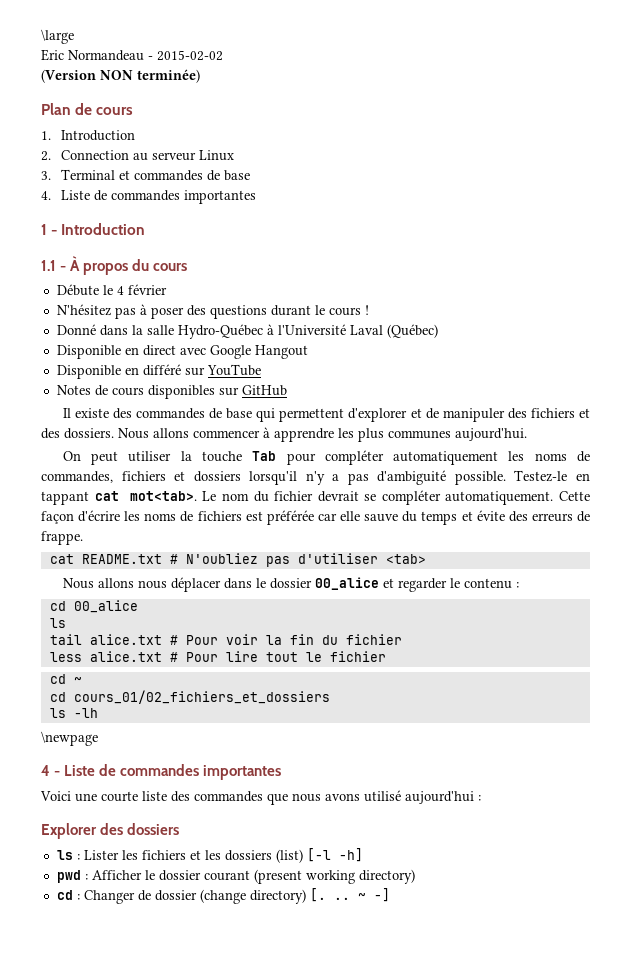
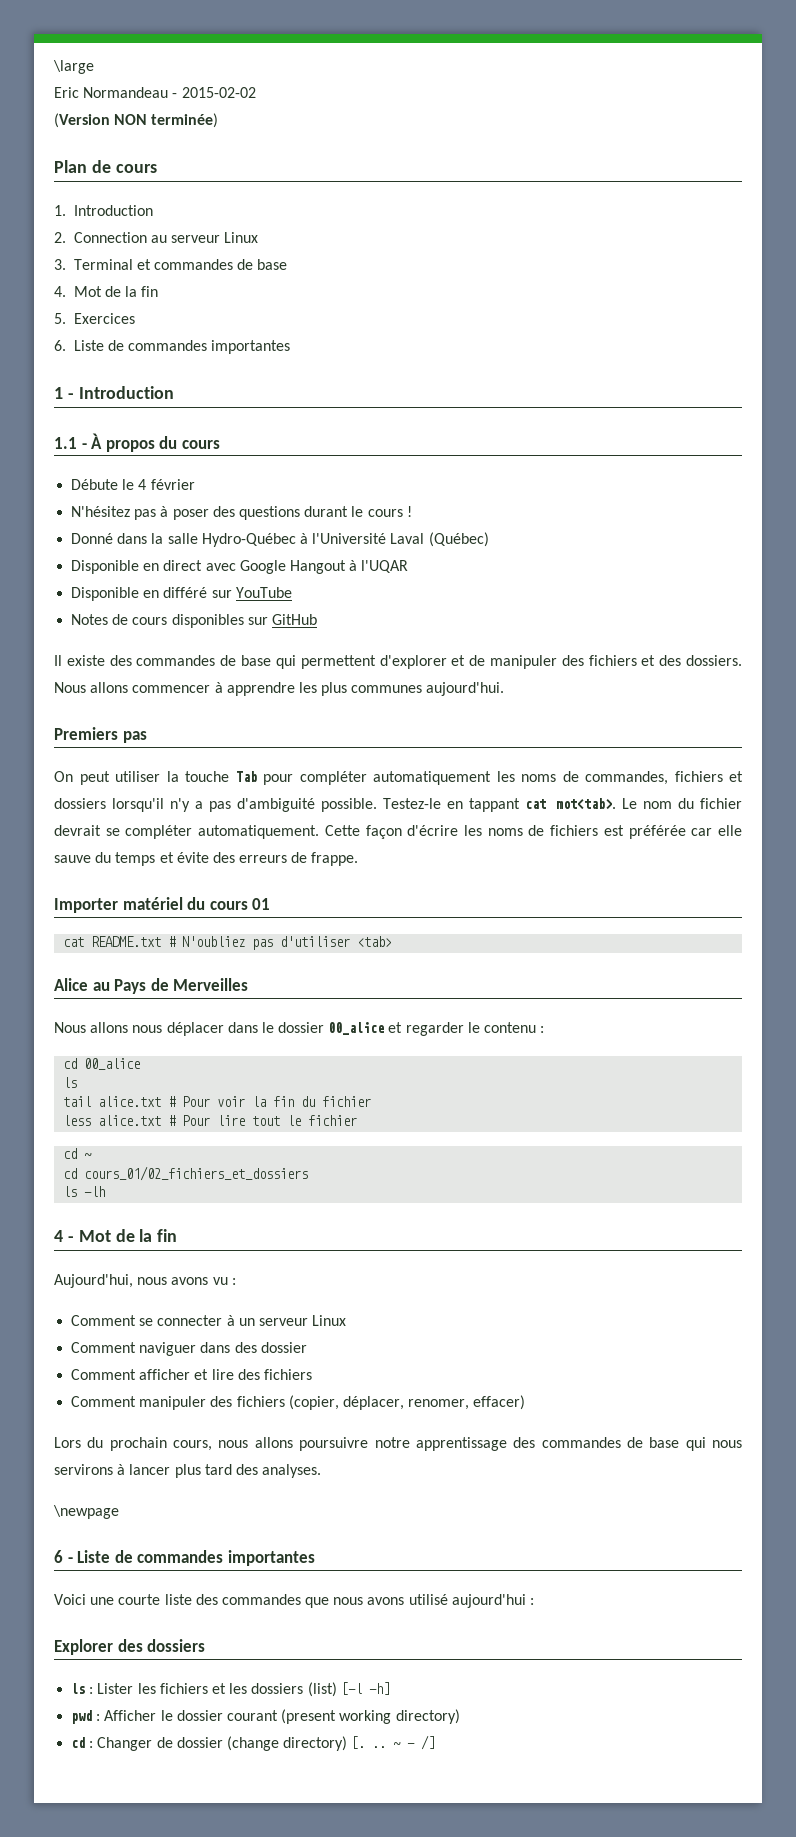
- 4. Liste de commandes importantes
+ 4. Mot de la fin
+ 5. Exercices
+ 6. Liste de commandes importantes
- Disponible en direct avec Google Hangout
+ Disponible en direct avec Google Hangout à l'UQAR
+ Premiers pas
+ Importer matériel du cours 01
+ Alice au Pays de Merveilles
+ 4 - Mot de la fin
+ Aujourd'hui, nous avons vu :
+ Comment se connecter à un serveur Linux
+ Comment naviguer dans des dossier
+ Comment afficher et lire des fichiers
+ Comment manipuler des fichiers (copier, déplacer, renomer, effacer)
+ Lors du prochain cours, nous allons poursuivre notre apprentissage des commandes de base qui nous servirons à lancer plus tard des analyses.
- 4 - Liste de commandes importantes
+ 6 - Liste de commandes importantes
- ~ -]
+ ~ - /]

